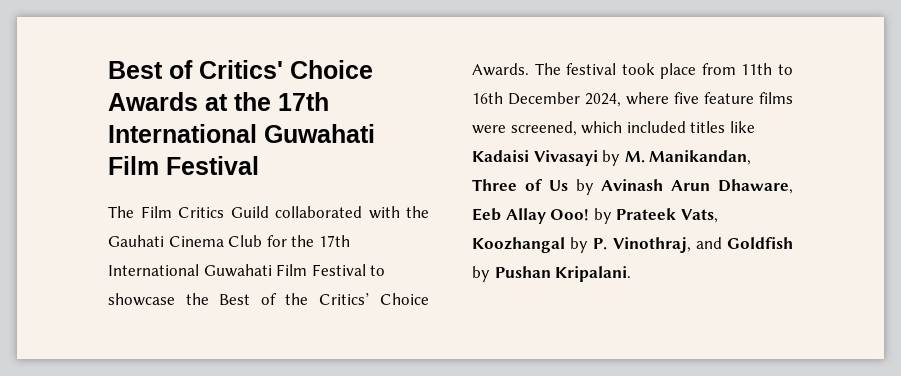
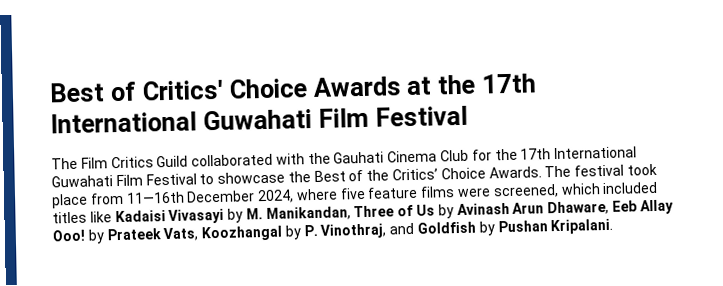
- The festival took place from 11th to 16th December 2024, where five feature films were screened, which included titles like Kadaisi Vivasayi by M. Manikandan, Three of Us by Avinash Arun Dhaware, Eeb Allay Ooo! by Prateek Vats, Koozhangal by P. Vinothraj, and Goldfish by Pushan Kripalani.
+ The festival took place from 11—16th December 2024, where five feature films were screened, which included titles like Kadaisi Vivasayi by M. Manikandan, Three of Us by Avinash Arun Dhaware, Eeb Allay Ooo! by Prateek Vats, Koozhangal by P. Vinothraj, and Goldfish by Pushan Kripalani.

